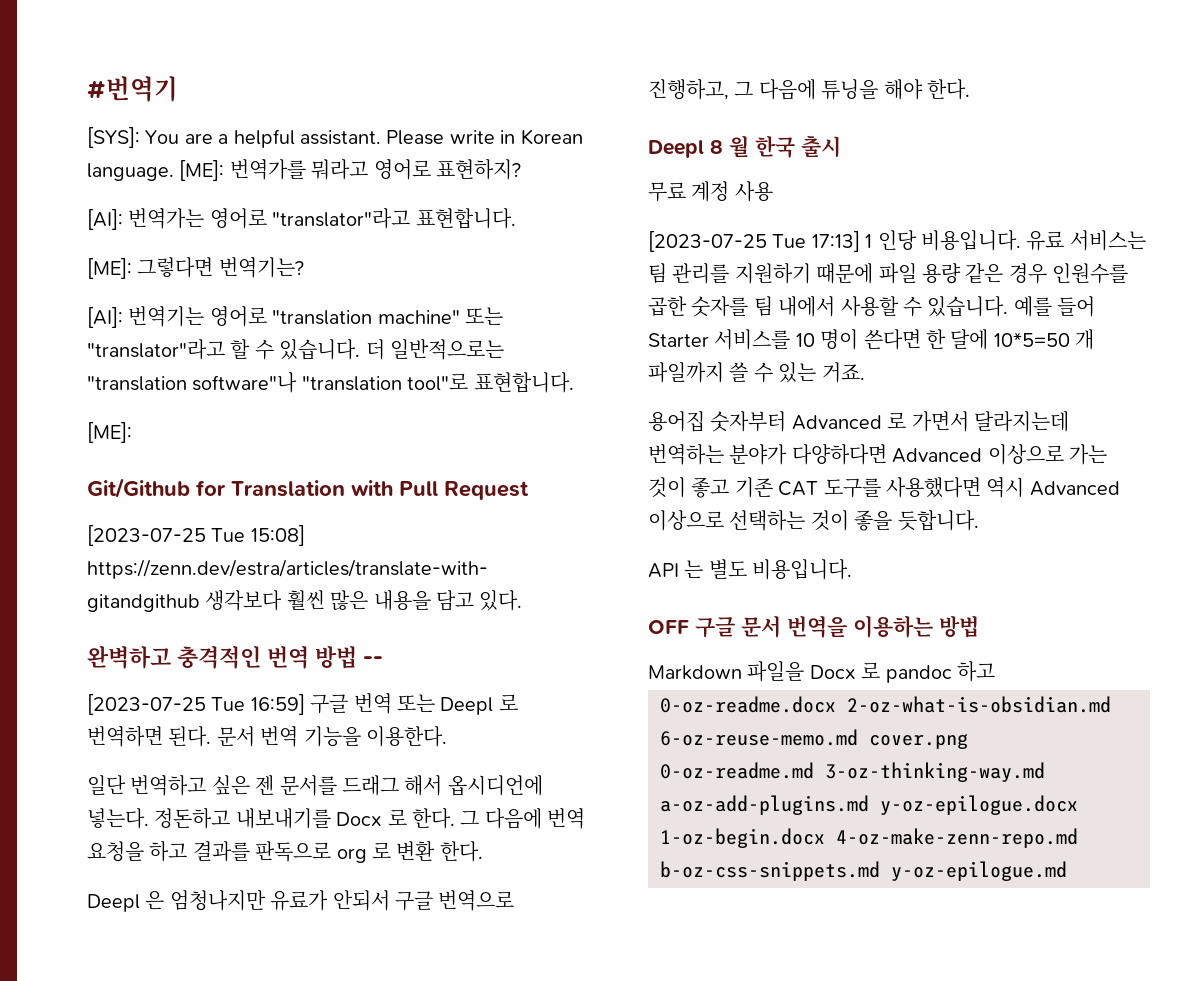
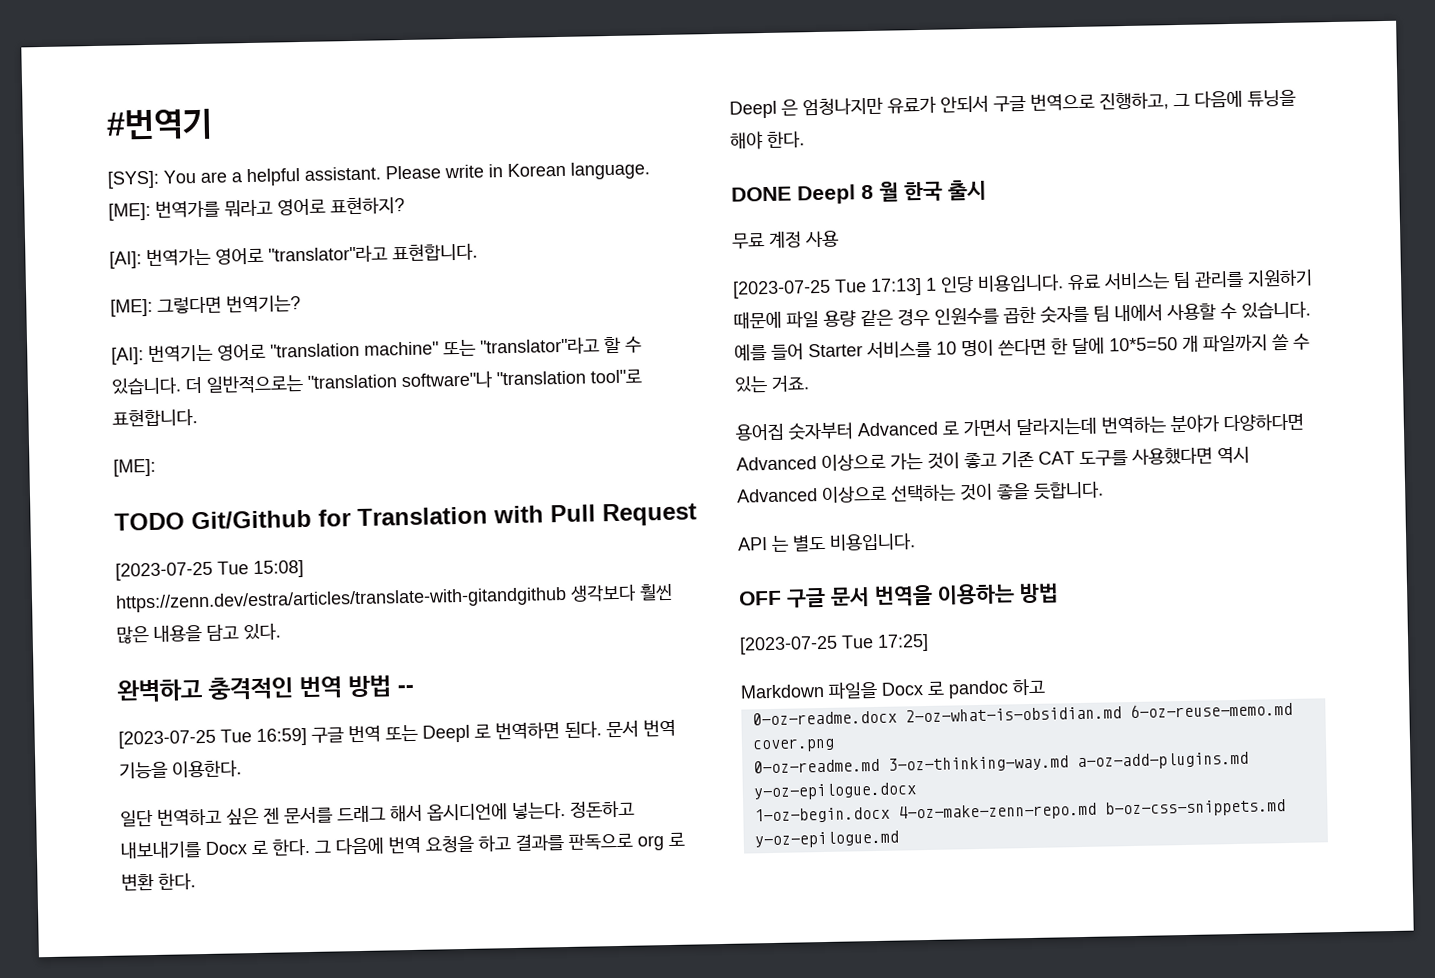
- Git/Github for Translation with Pull Request
+ TODO Git/Github for Translation with Pull Request
- Deepl 8 월 한국 출시
+ DONE Deepl 8 월 한국 출시
+ [2023-07-25 Tue 17:25]

